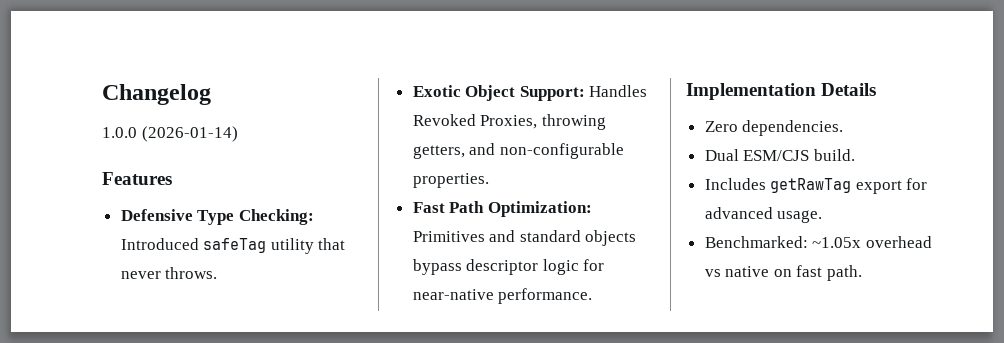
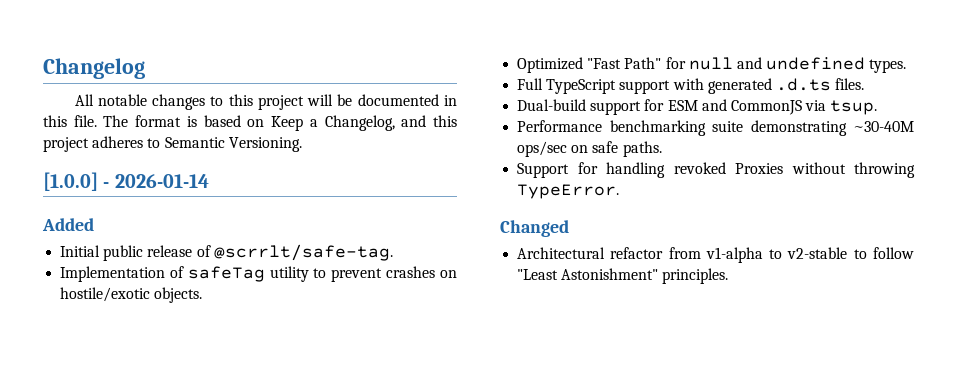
- 1.0.0 (2026-01-14)
- Features
- Defensive Type Checking: Introduced safeTag utility that never throws.
- Exotic Object Support: Handles Revoked Proxies, throwing getters, and non-configurable properties.
- Fast Path Optimization: Primitives and standard objects bypass descriptor logic for near-native performance.
- Implementation Details
- Zero dependencies.
- Dual ESM/CJS build.
- Includes getRawTag export for advanced usage.
- Benchmarked: ~1.05x overhead vs native on fast path.
+ All notable changes to this project will be documented in this file. The format is based on Keep a Changelog, and this project adheres to Semantic Versioning.
+ [1.0.0] - 2026-01-14
+ Added
+ Initial public release of @scrrlt/safe-tag.
+ Implementation of safeTag utility to prevent crashes on hostile/exotic objects.
+ Optimized "Fast Path" for null and undefined types.
+ Full TypeScript support with generated .d.ts files.
+ Dual-build support for ESM and CommonJS via tsup.
+ Performance benchmarking suite demonstrating ~30-40M ops/sec on safe paths.
+ Support for handling revoked Proxies without throwing TypeError.
+ Changed
+ Architectural refactor from v1-alpha to v2-stable to follow "Least Astonishment" principles.

